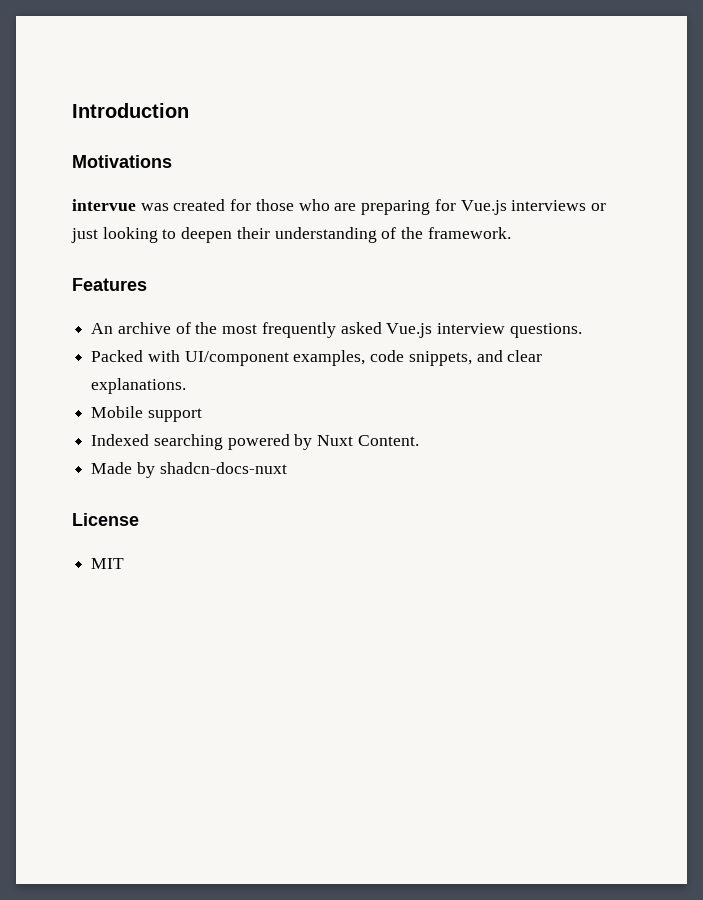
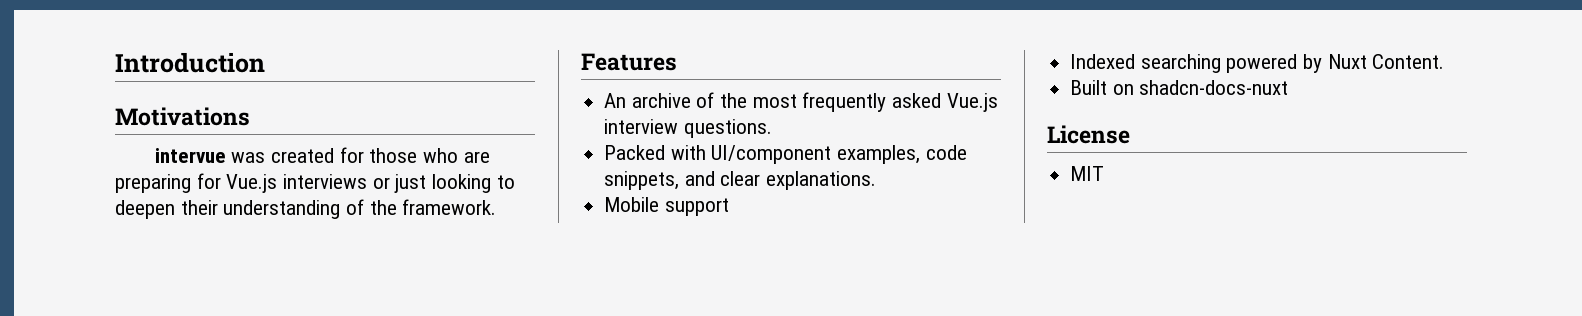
- Made by shadcn-docs-nuxt
+ Built on shadcn-docs-nuxt

